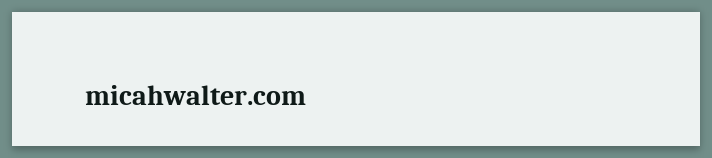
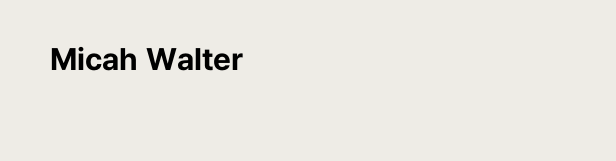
- micahwalter.com
+ Micah Walter

